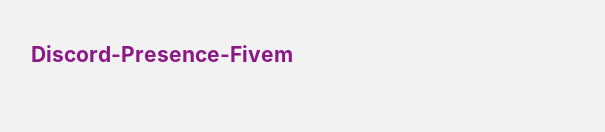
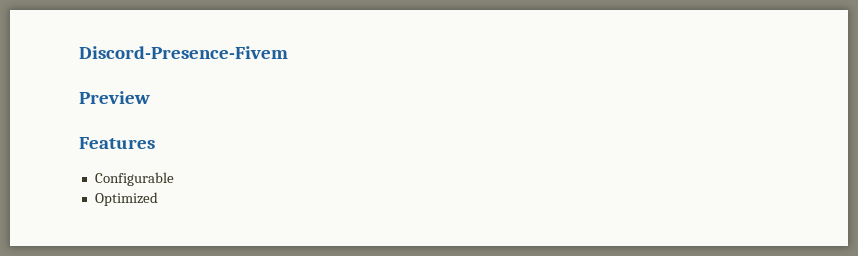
+ Preview
+ Features
+ Configurable
+ Optimized

